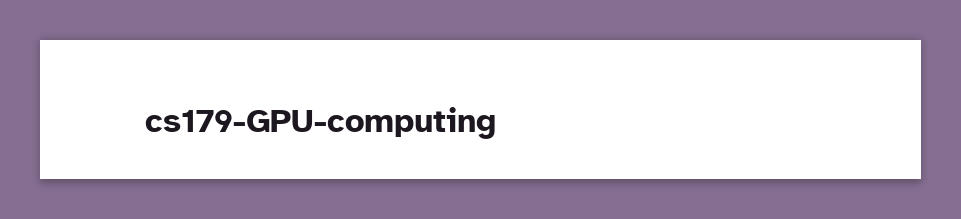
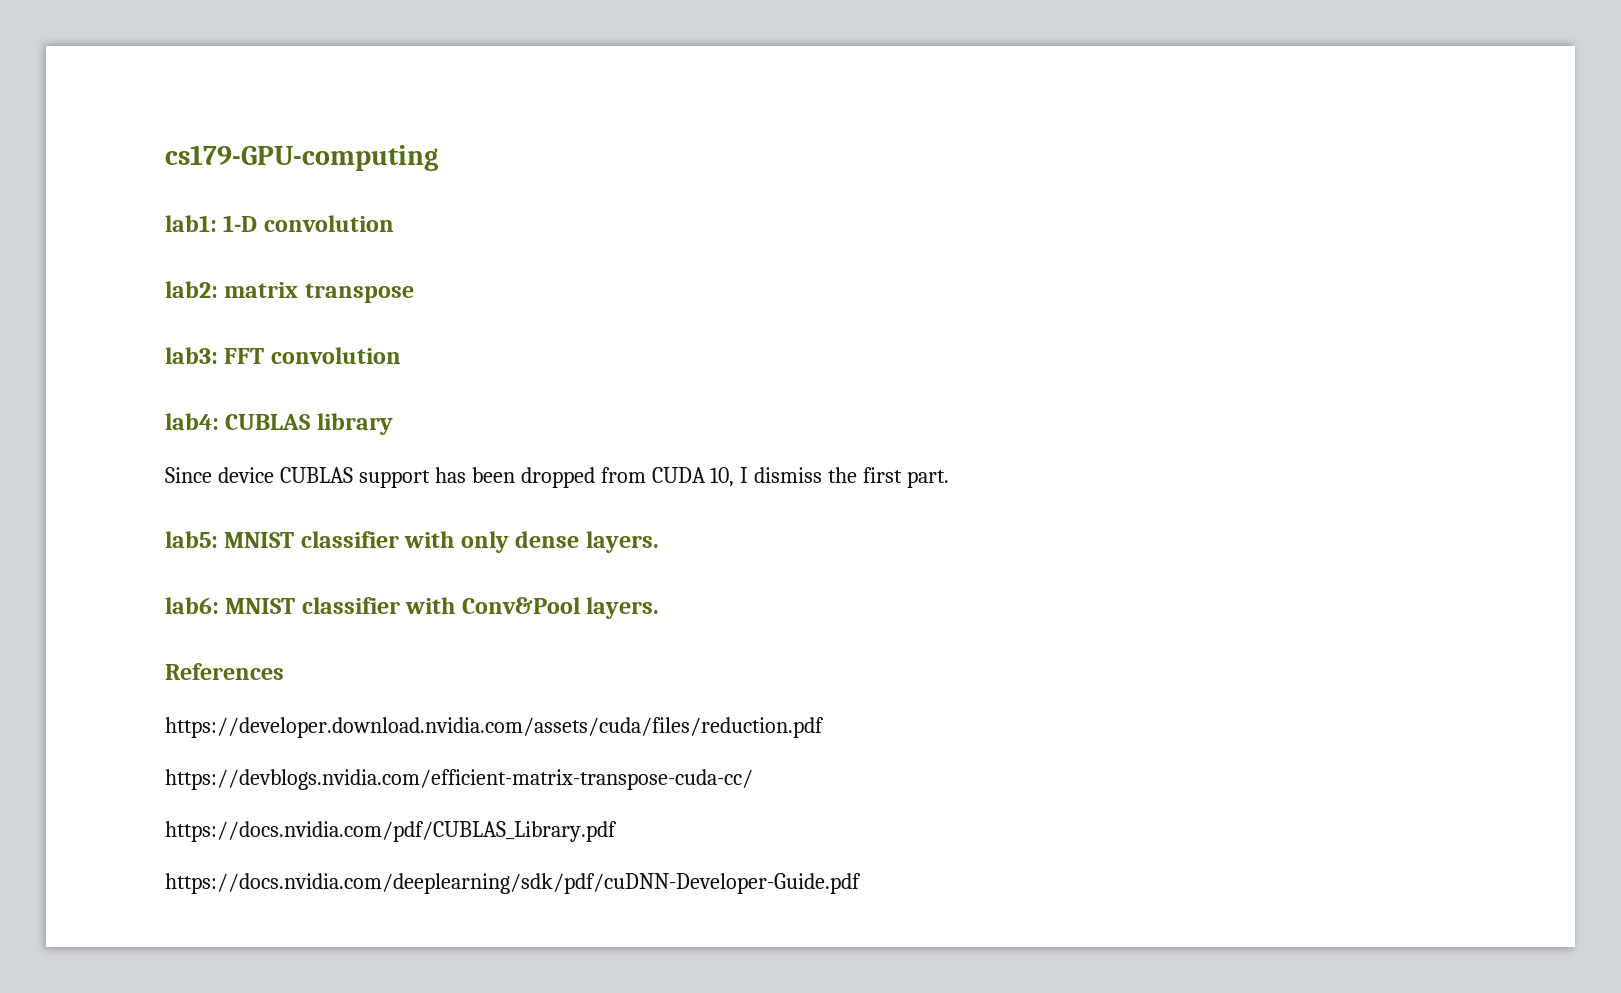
+ lab1: 1-D convolution
+ lab2: matrix transpose
+ lab3: FFT convolution
+ lab4: CUBLAS library
+ Since device CUBLAS support has been dropped from CUDA 10, I dismiss the first part.
+ lab5: MNIST classifier with only dense layers.
+ lab6: MNIST classifier with Conv&Pool layers.
+ References
+ https://developer.download.nvidia.com/assets/cuda/files/reduction.pdf
+ https://devblogs.nvidia.com/efficient-matrix-transpose-cuda-cc/
+ https://docs.nvidia.com/pdf/CUBLAS_Library.pdf
+ https://docs.nvidia.com/deeplearning/sdk/pdf/cuDNN-Developer-Guide.pdf

